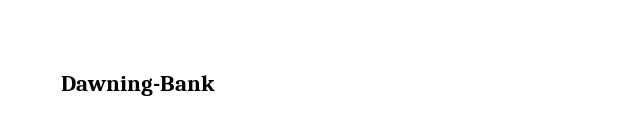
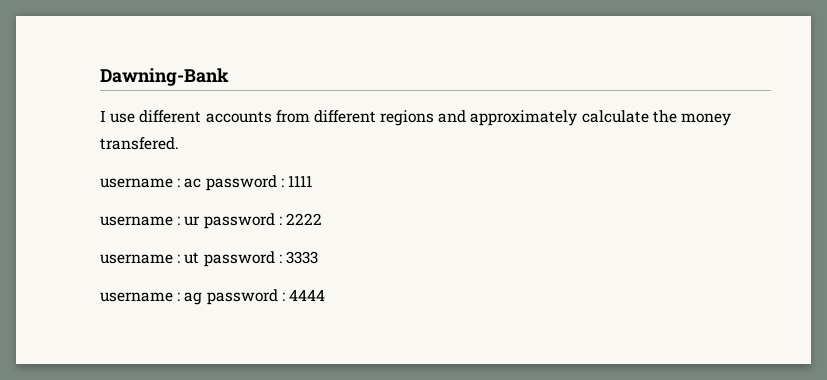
+ I use different accounts from different regions and approximately calculate the money transfered.
+ username : ac password : 1111
+ username : ur password : 2222
+ username : ut password : 3333
+ username : ag password : 4444

